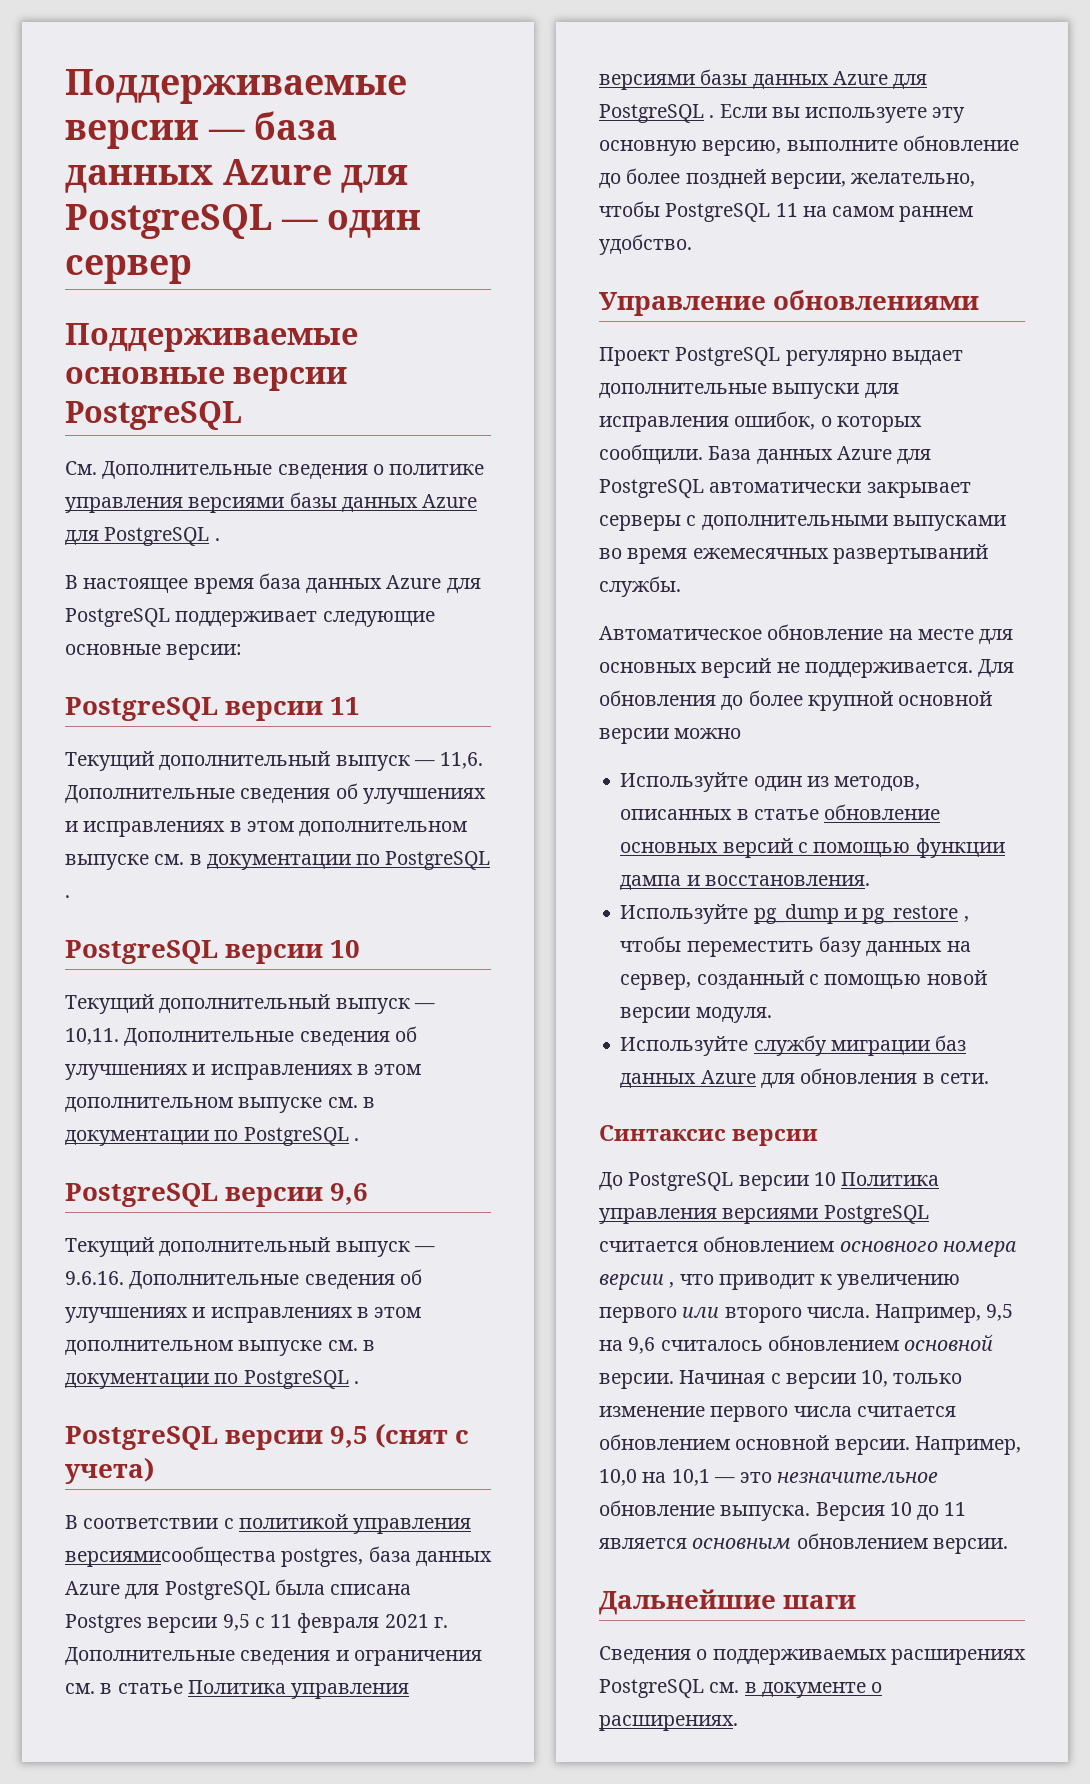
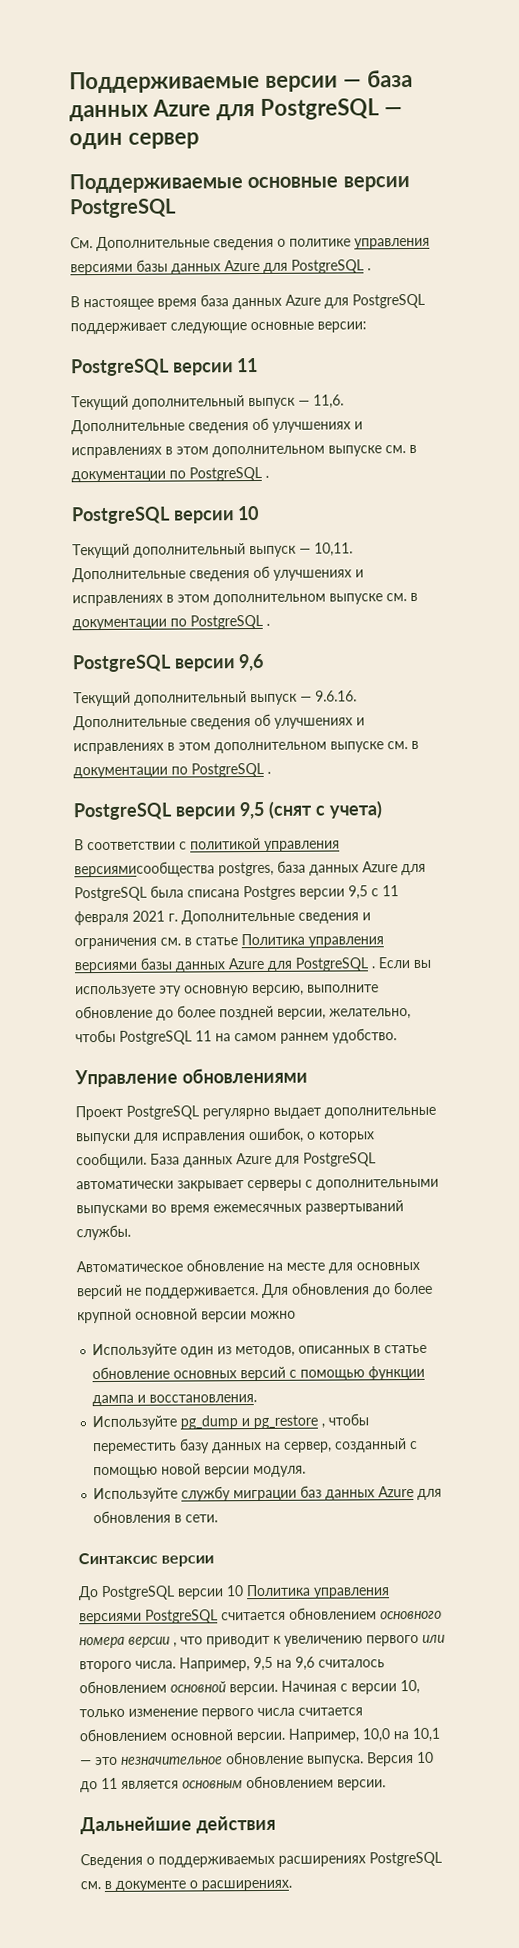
- Дальнейшие шаги
+ Дальнейшие действия

